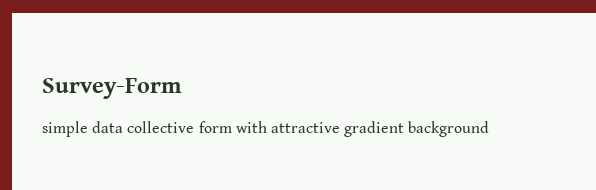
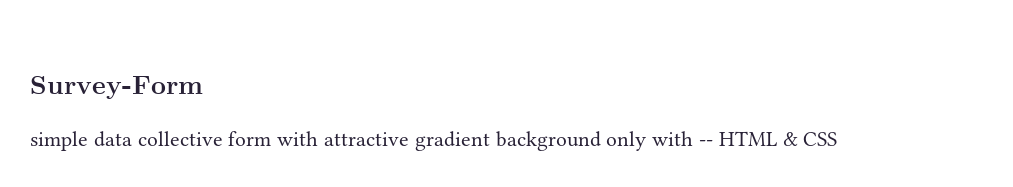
- simple data collective form with attractive gradient background
+ simple data collective form with attractive gradient background only with -- HTML & CSS

